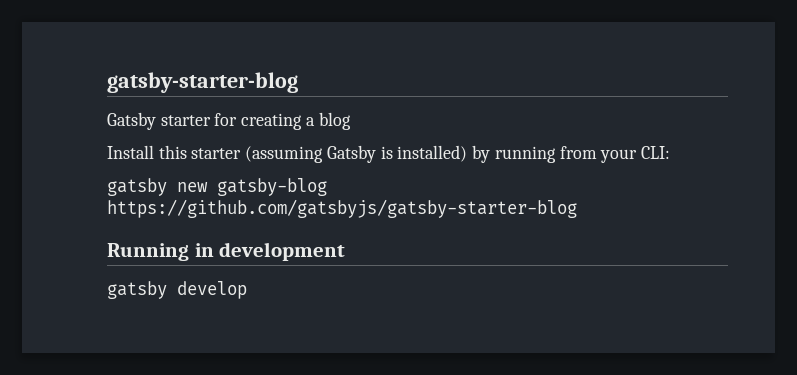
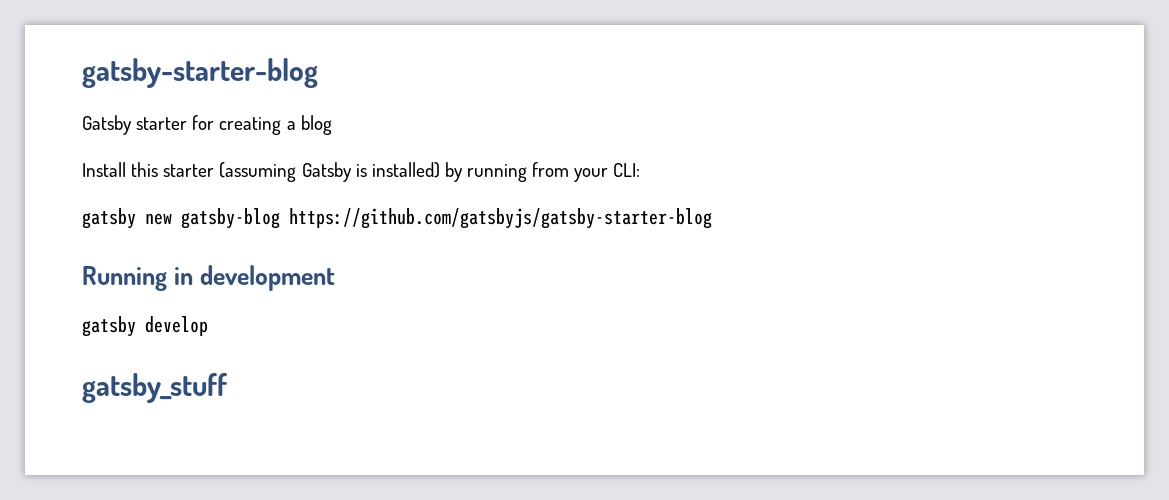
+ gatsby_stuff

